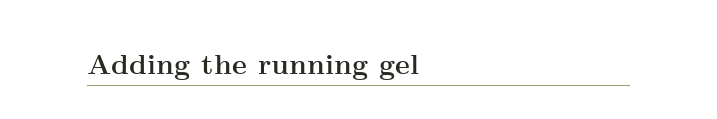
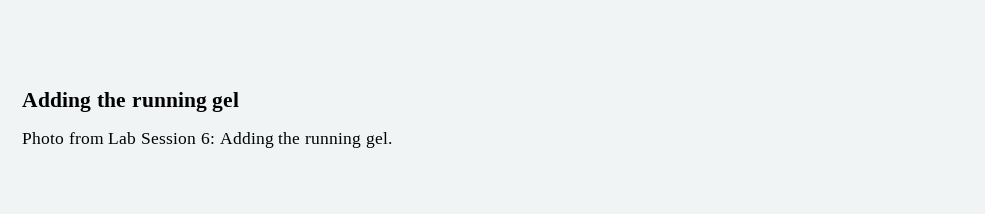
+ Photo from Lab Session 6: Adding the running gel.

